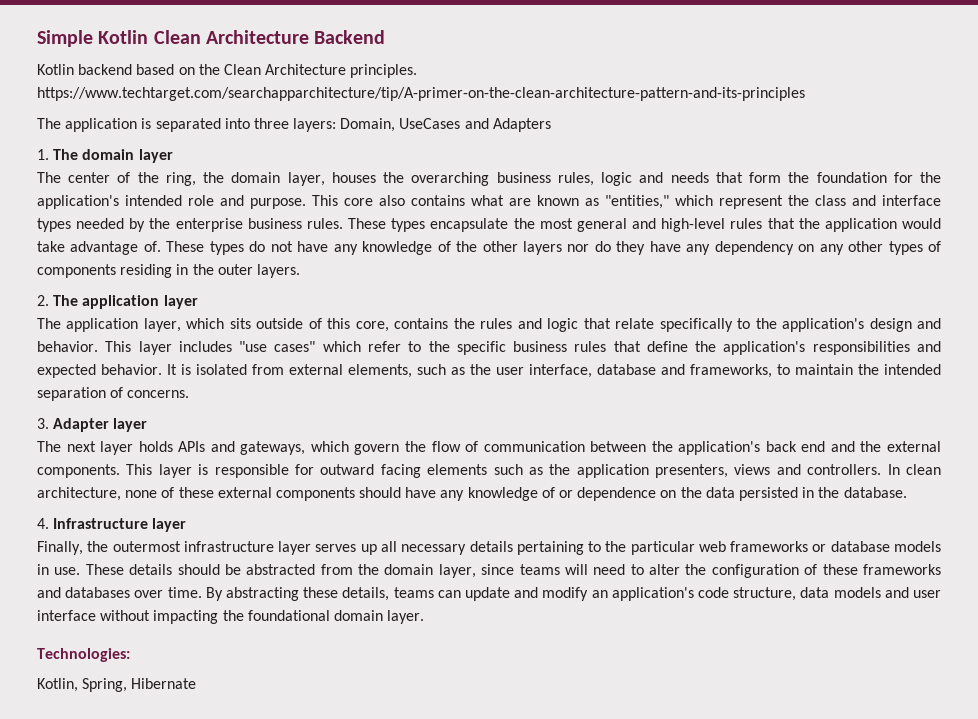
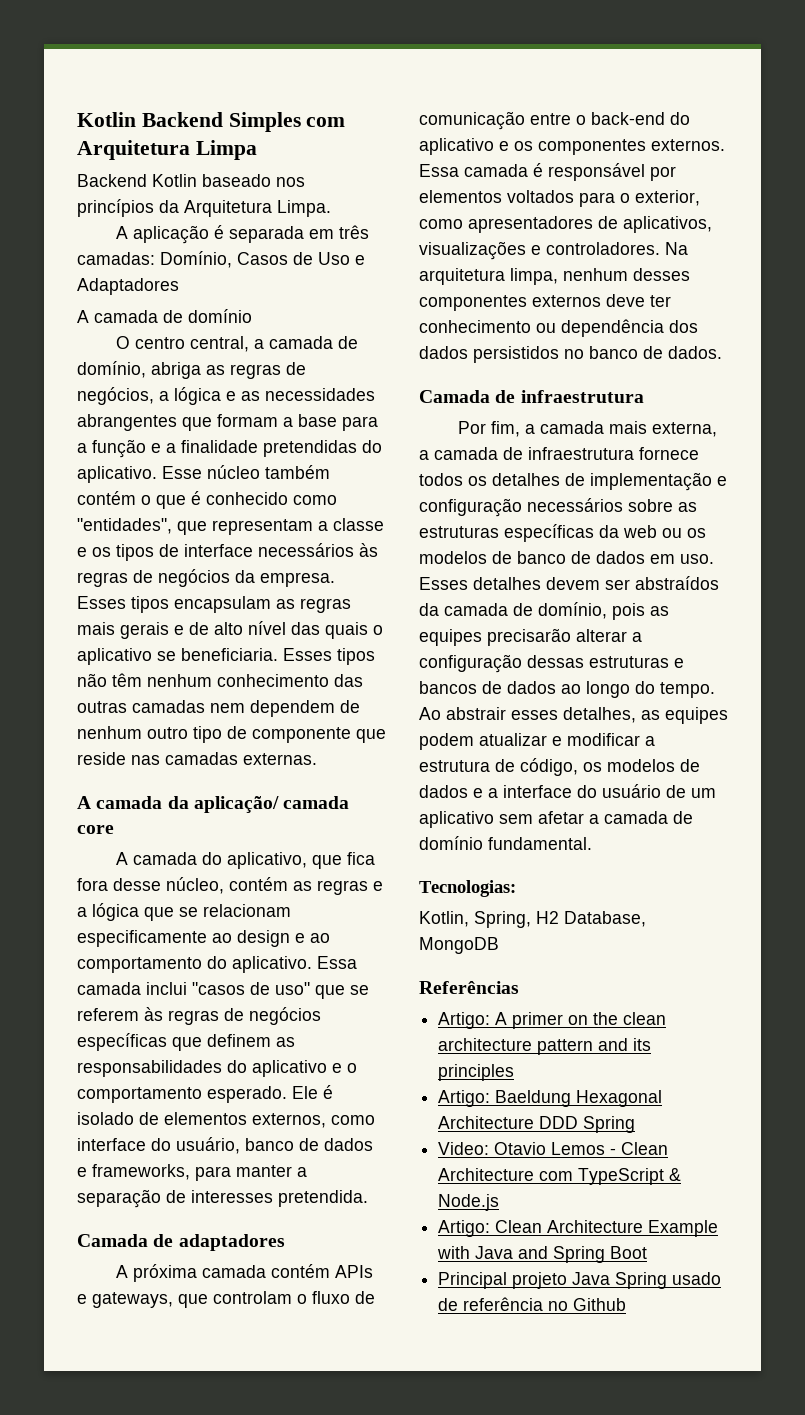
- Simple Kotlin Clean Architecture Backend
- Kotlin backend based on the Clean Architecture principles. https://www.techtarget.com/searchapparchitecture/tip/A-primer-on-the-clean-architecture-pattern-and-its-principles
- The application is separated into three layers: Domain, UseCases and Adapters
- 1. The domain layer
- The center of the ring, the domain layer, houses the overarching business rules, logic and needs that form the foundation for the application's intended role and purpose. This core also contains what are known as "entities," which represent the class and interface types needed by the enterprise business rules. These types encapsulate the most general and high-level rules that the application would take advantage of. These types do not have any knowledge of the other layers nor do they have any dependency on any other types of components residing in the outer layers.
- 2. The application layer
- The application layer, which sits outside of this core, contains the rules and logic that relate specifically to the application's design and behavior. This layer includes "use cases" which refer to the specific business rules that define the application's responsibilities and expected behavior. It is isolated from external elements, such as the user interface, database and frameworks, to maintain the intended separation of concerns.
- 3. Adapter layer
- The next layer holds APIs and gateways, which govern the flow of communication between the application's back end and the external components. This layer is responsible for outward facing elements such as the application presenters, views and controllers. In clean architecture, none of these external components should have any knowledge of or dependence on the data persisted in the database.
- 4. Infrastructure layer
- Finally, the outermost infrastructure layer serves up all necessary details pertaining to the particular web frameworks or database models in use. These details should be abstracted from the domain layer, since teams will need to alter the configuration of these frameworks and databases over time. By abstracting these details, teams can update and modify an application's code structure, data models and user interface without impacting the foundational domain layer.
- Technologies:
- Kotlin, Spring, Hibernate
+ Kotlin Backend Simples com Arquitetura Limpa
+ Backend Kotlin baseado nos princípios da Arquitetura Limpa.
+ A aplicação é separada em três camadas: Domínio, Casos de Uso e Adaptadores
+ A camada de domínio
+ O centro central, a camada de domínio, abriga as regras de negócios, a lógica e as necessidades abrangentes que formam a base para a função e a finalidade pretendidas do aplicativo. Esse núcleo também contém o que é conhecido como "entidades", que representam a classe e os tipos de interface necessários às regras de negócios da empresa. Esses tipos encapsulam as regras mais gerais e de alto nível das quais o aplicativo se beneficiaria. Esses tipos não têm nenhum conhecimento das outras camadas nem dependem de nenhum outro tipo de componente que reside nas camadas externas.
+ A camada da aplicação/ camada core
+ A camada do aplicativo, que fica fora desse núcleo, contém as regras e a lógica que se relacionam especificamente ao design e ao comportamento do aplicativo. Essa camada inclui "casos de uso" que se referem às regras de negócios específicas que definem as responsabilidades do aplicativo e o comportamento esperado. Ele é isolado de elementos externos, como interface do usuário, banco de dados e frameworks, para manter a separação de interesses pretendida.
+ Camada de adaptadores
+ A próxima camada contém APIs e gateways, que controlam o fluxo de comunicação entre o back-end do aplicativo e os componentes externos. Essa camada é responsável por elementos voltados para o exterior, como apresentadores de aplicativos, visualizações e controladores. Na arquitetura limpa, nenhum desses componentes externos deve ter conhecimento ou dependência dos dados persistidos no banco de dados.
+ Camada de infraestrutura
+ Por fim, a camada mais externa, a camada de infraestrutura fornece todos os detalhes de implementação e configuração necessários sobre as estruturas específicas da web ou os modelos de banco de dados em uso. Esses detalhes devem ser abstraídos da camada de domínio, pois as equipes precisarão alterar a configuração dessas estruturas e bancos de dados ao longo do tempo. Ao abstrair esses detalhes, as equipes podem atualizar e modificar a estrutura de código, os modelos de dados e a interface do usuário de um aplicativo sem afetar a camada de domínio fundamental.
+ Tecnologias:
+ Kotlin, Spring, H2 Database, MongoDB
+ Referências
+ Artigo: A primer on the clean architecture pattern and its principles
+ Artigo: Baeldung Hexagonal Architecture DDD Spring
+ Video: Otavio Lemos - Clean Architecture com TypeScript & Node.js
+ Artigo: Clean Architecture Example with Java and Spring Boot
+ Principal projeto Java Spring usado de referência no Github

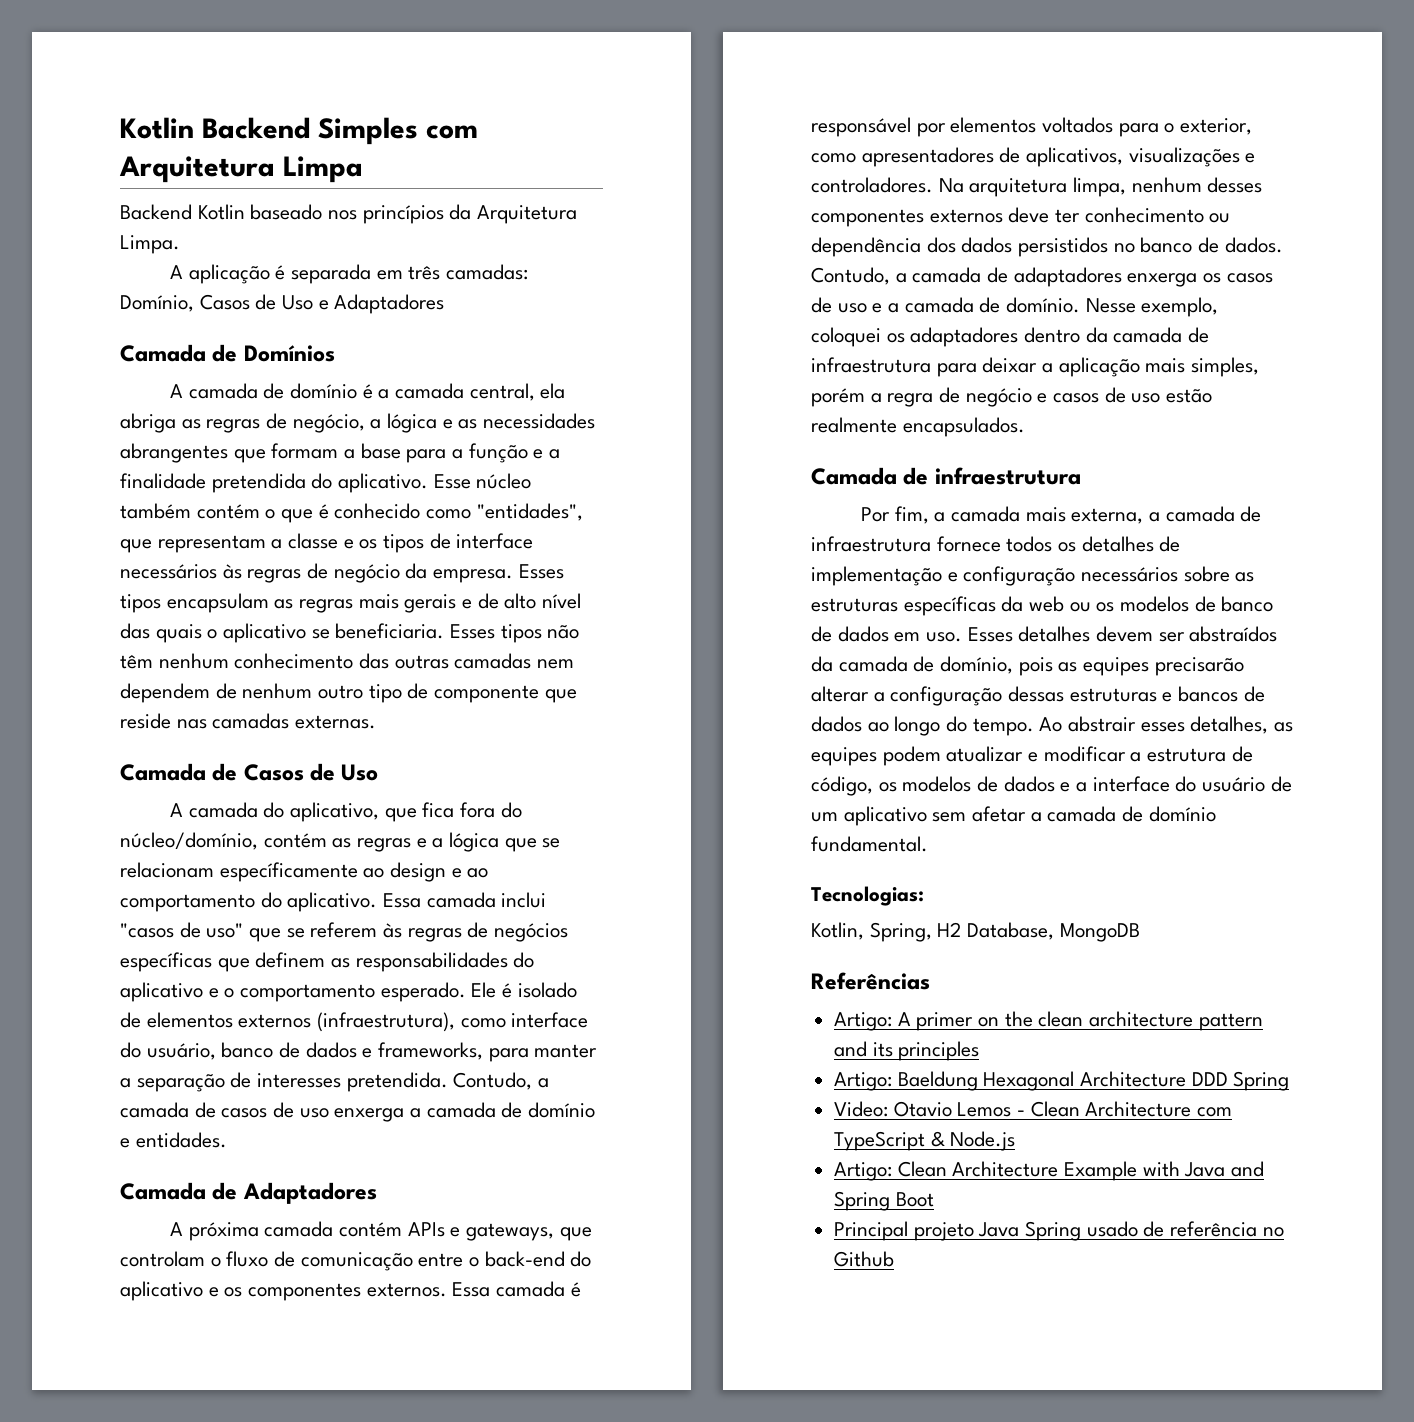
+ Camada de Domínios
- A camada de domínio
- O centro central, a camada de domínio, abriga as regras de negócios, a lógica e as necessidades abrangentes que formam a base para a função e a finalidade pretendidas do aplicativo.
+ A camada de domínio é a camada central, ela abriga as regras de negócio, a lógica e as necessidades abrangentes que formam a base para a função e a finalidade pretendida do aplicativo.
- Esse núcleo também contém o que é conhecido como "entidades", que representam a classe e os tipos de interface necessários às regras de negócios da empresa.
+ Esse núcleo também contém o que é conhecido como "entidades", que representam a classe e os tipos de interface necessários às regras de negócio da empresa.
- A camada da aplicação/ camada core
+ Camada de Casos de Uso
- A camada do aplicativo, que fica fora desse núcleo, contém as regras e a lógica que se relacionam especificamente ao design e ao comportamento do aplicativo.
+ A camada do aplicativo, que fica fora do núcleo/domínio, contém as regras e a lógica que se relacionam específicamente ao design e ao comportamento do aplicativo.
- Ele é isolado de elementos externos, como interface do usuário, banco de dados e frameworks, para manter a separação de interesses pretendida.
- Camada de adaptadores
+ Ele é isolado de elementos externos (infraestrutura), como interface do usuário, banco de dados e frameworks, para manter a separação de interesses pretendida. Contudo, a camada de casos de uso enxerga a camada de domínio e entidades.
+ Camada de Adaptadores
+ Contudo, a camada de adaptadores enxerga os casos de uso e a camada de domínio. Nesse exemplo, coloquei os adaptadores dentro da camada de infraestrutura para deixar a aplicação mais simples, porém a regra de negócio e casos de uso estão realmente encapsulados.

